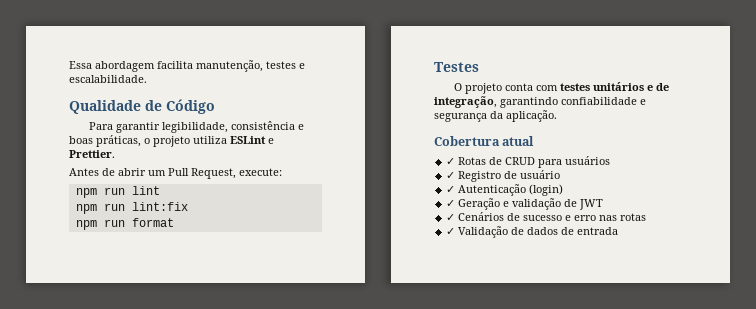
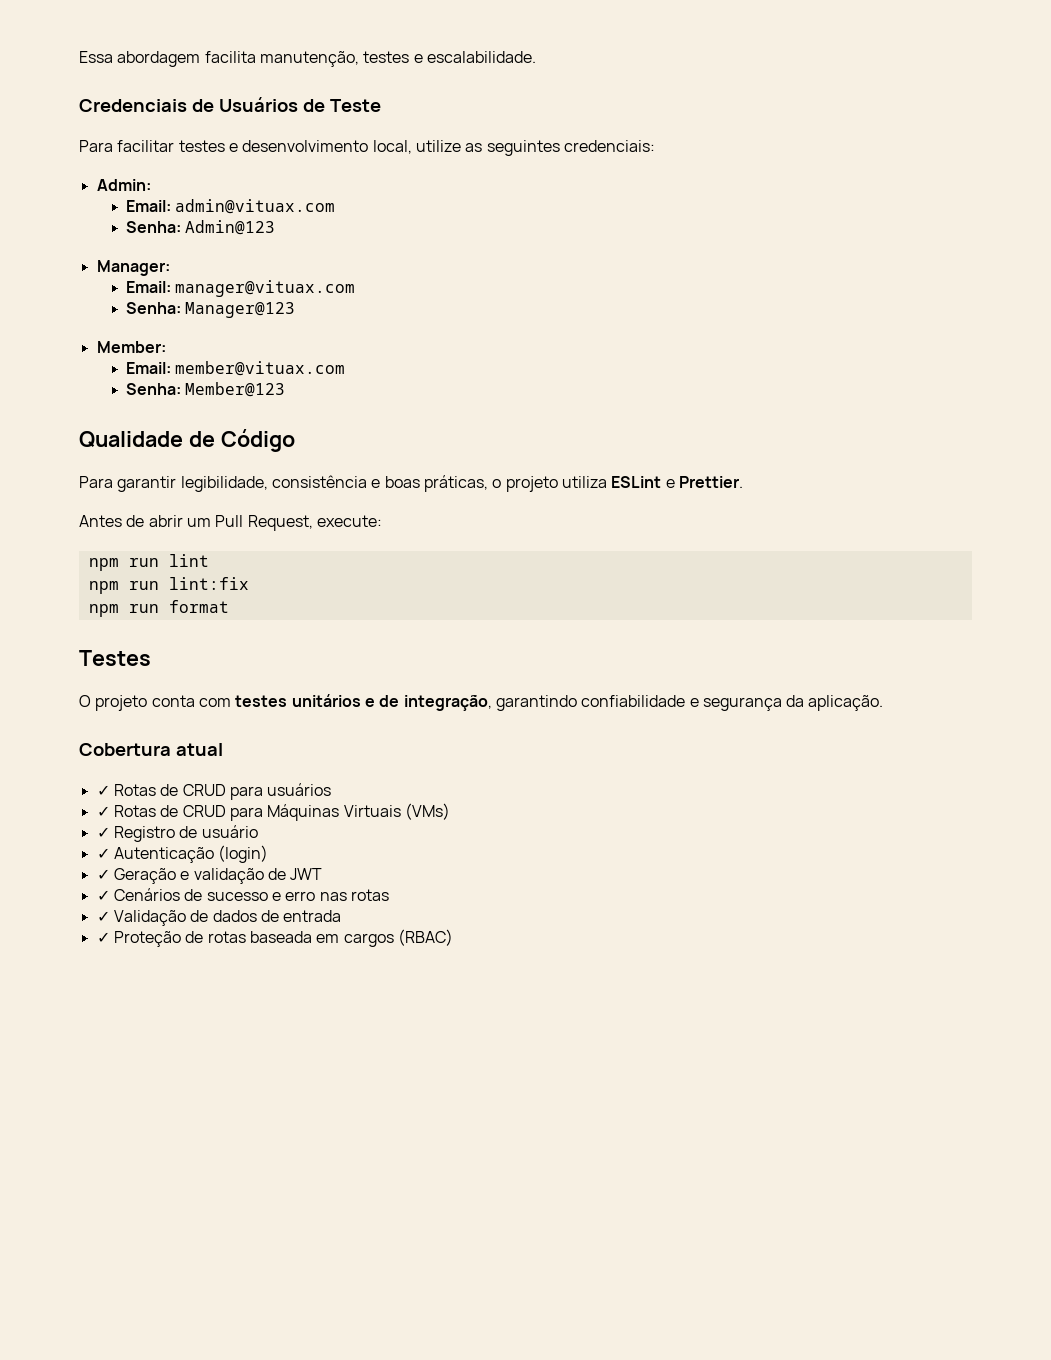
+ Credenciais de Usuários de Teste
+ Para facilitar testes e desenvolvimento local, utilize as seguintes credenciais:
+ Admin:
+ Email: admin@vituax.com
+ Senha: Admin@123
+ Manager:
+ Email: manager@vituax.com
+ Senha: Manager@123
+ Member:
+ Email: member@vituax.com
+ Senha: Member@123
+ ✓ Rotas de CRUD para Máquinas Virtuais (VMs)
+ ✓ Proteção de rotas baseada em cargos (RBAC)

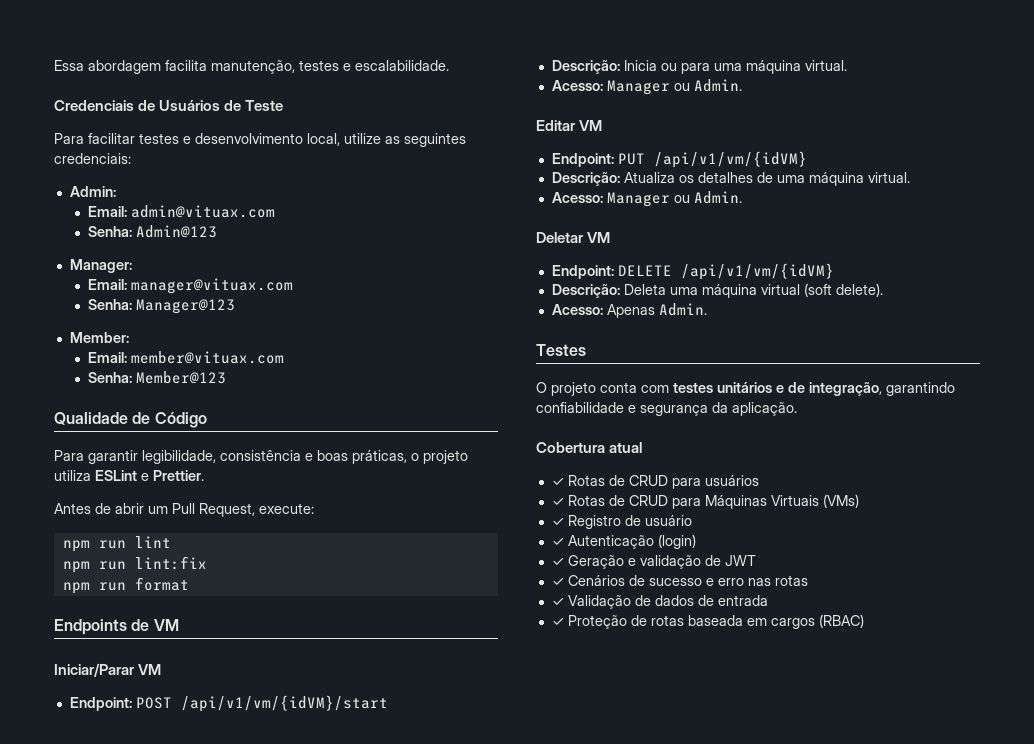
+ Endpoints de VM
+ Iniciar/Parar VM
+ Endpoint: POST /api/v1/vm/{idVM}/start
+ Descrição: Inicia ou para uma máquina virtual.
+ Acesso: Manager ou Admin.
+ Editar VM
+ Endpoint: PUT /api/v1/vm/{idVM}
+ Descrição: Atualiza os detalhes de uma máquina virtual.
+ Acesso: Manager ou Admin.
+ Deletar VM
+ Endpoint: DELETE /api/v1/vm/{idVM}
+ Descrição: Deleta uma máquina virtual (soft delete).
+ Acesso: Apenas Admin.

